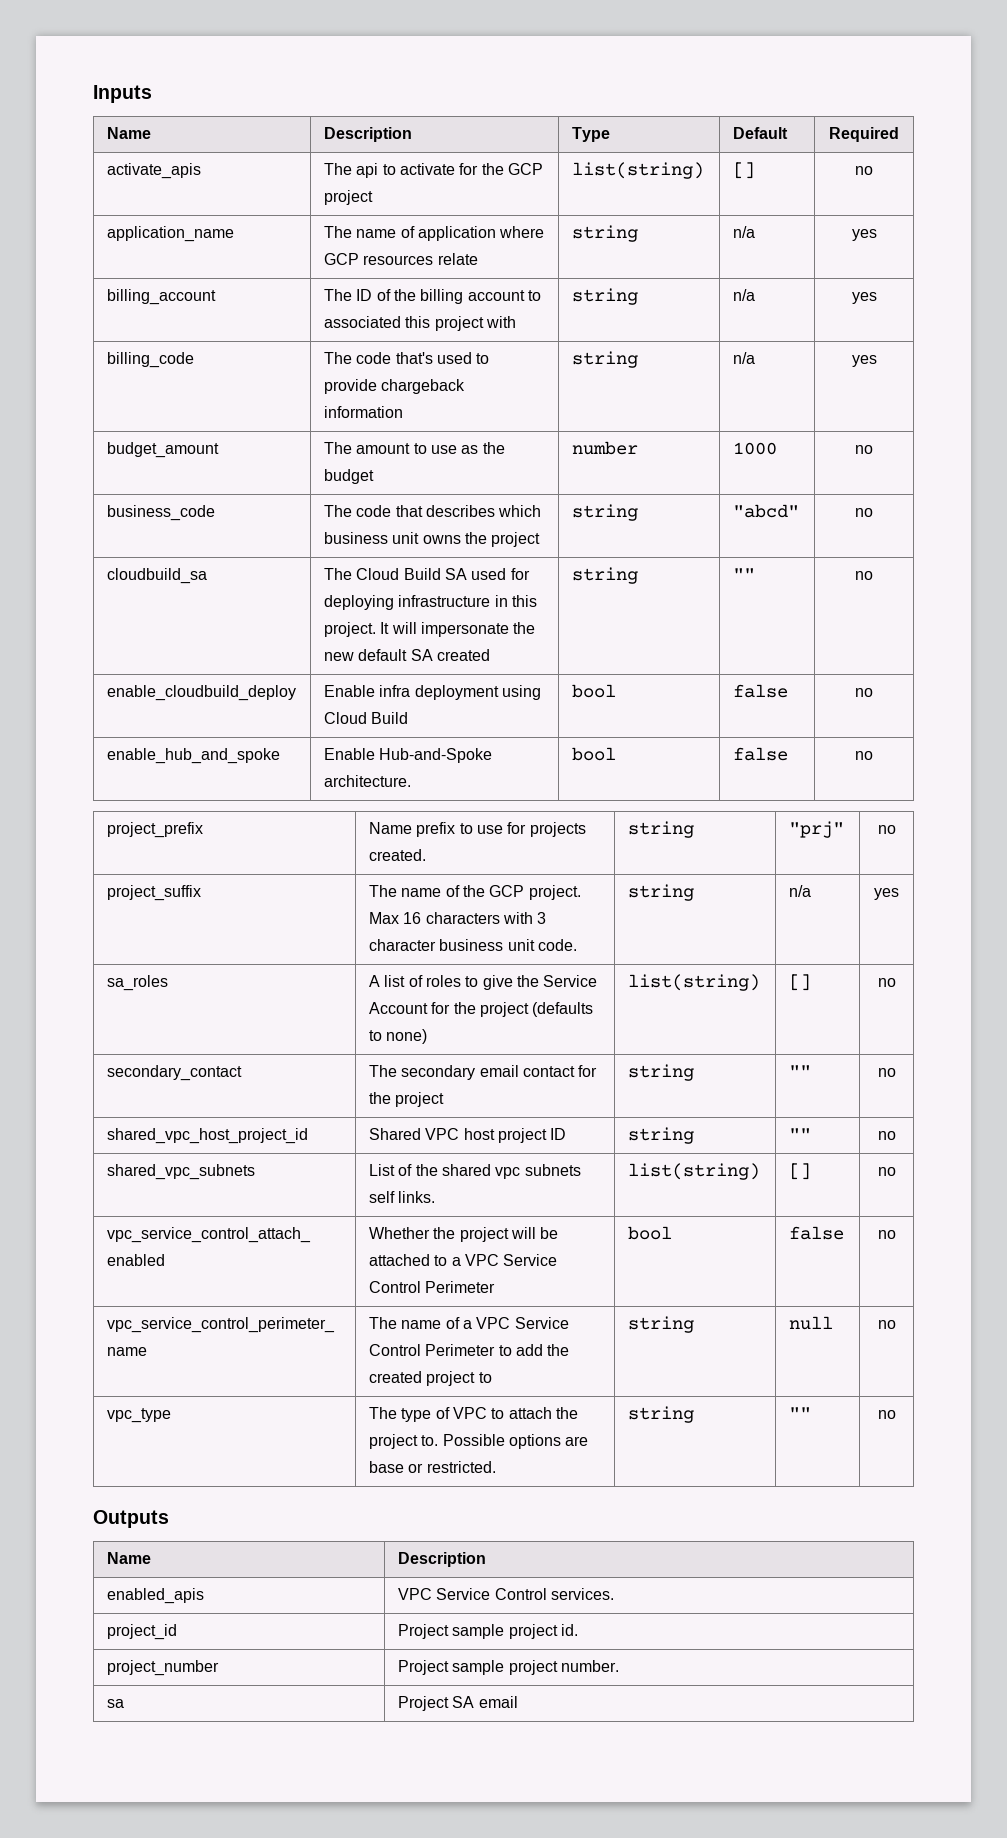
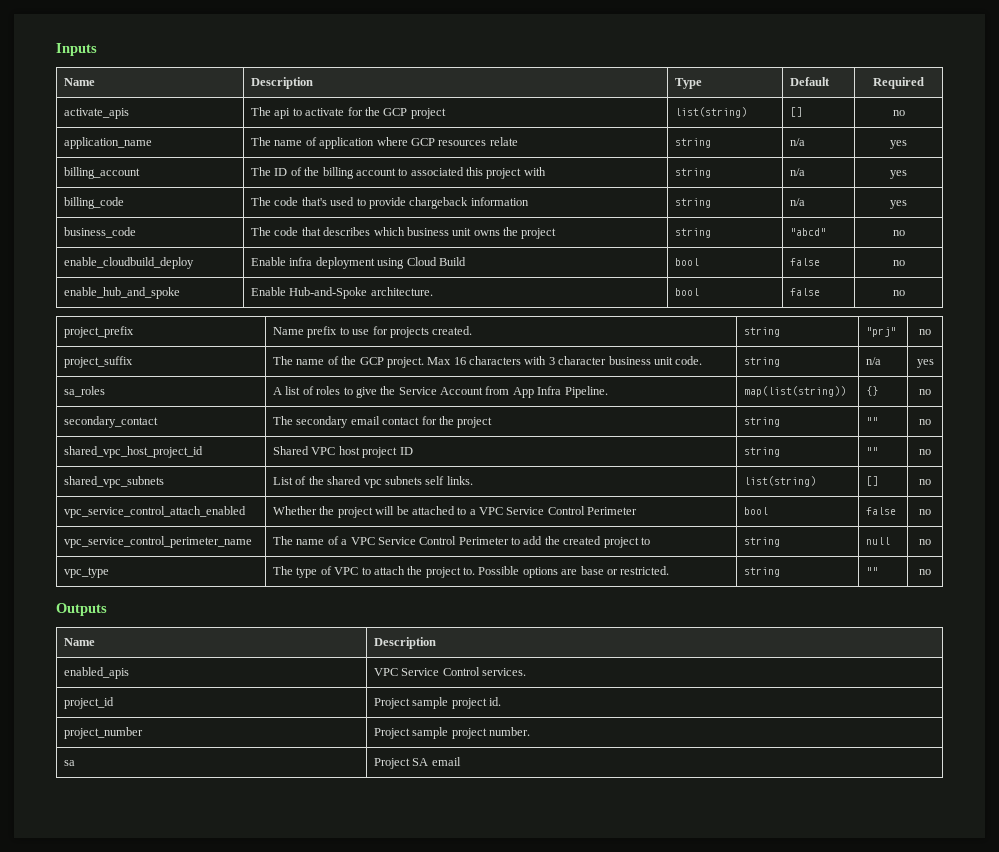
- budget_amount | The amount to use as the budget | number | 1000 | no
- cloudbuild_sa | The Cloud Build SA used for deploying infrastructure in this project. It will impersonate the new default SA created | string | "" | no
- sa_roles | A list of roles to give the Service Account for the project (defaults to none) | list(string) | [] | no
+ sa_roles | A list of roles to give the Service Account from App Infra Pipeline. | map(list(string)) | {} | no

